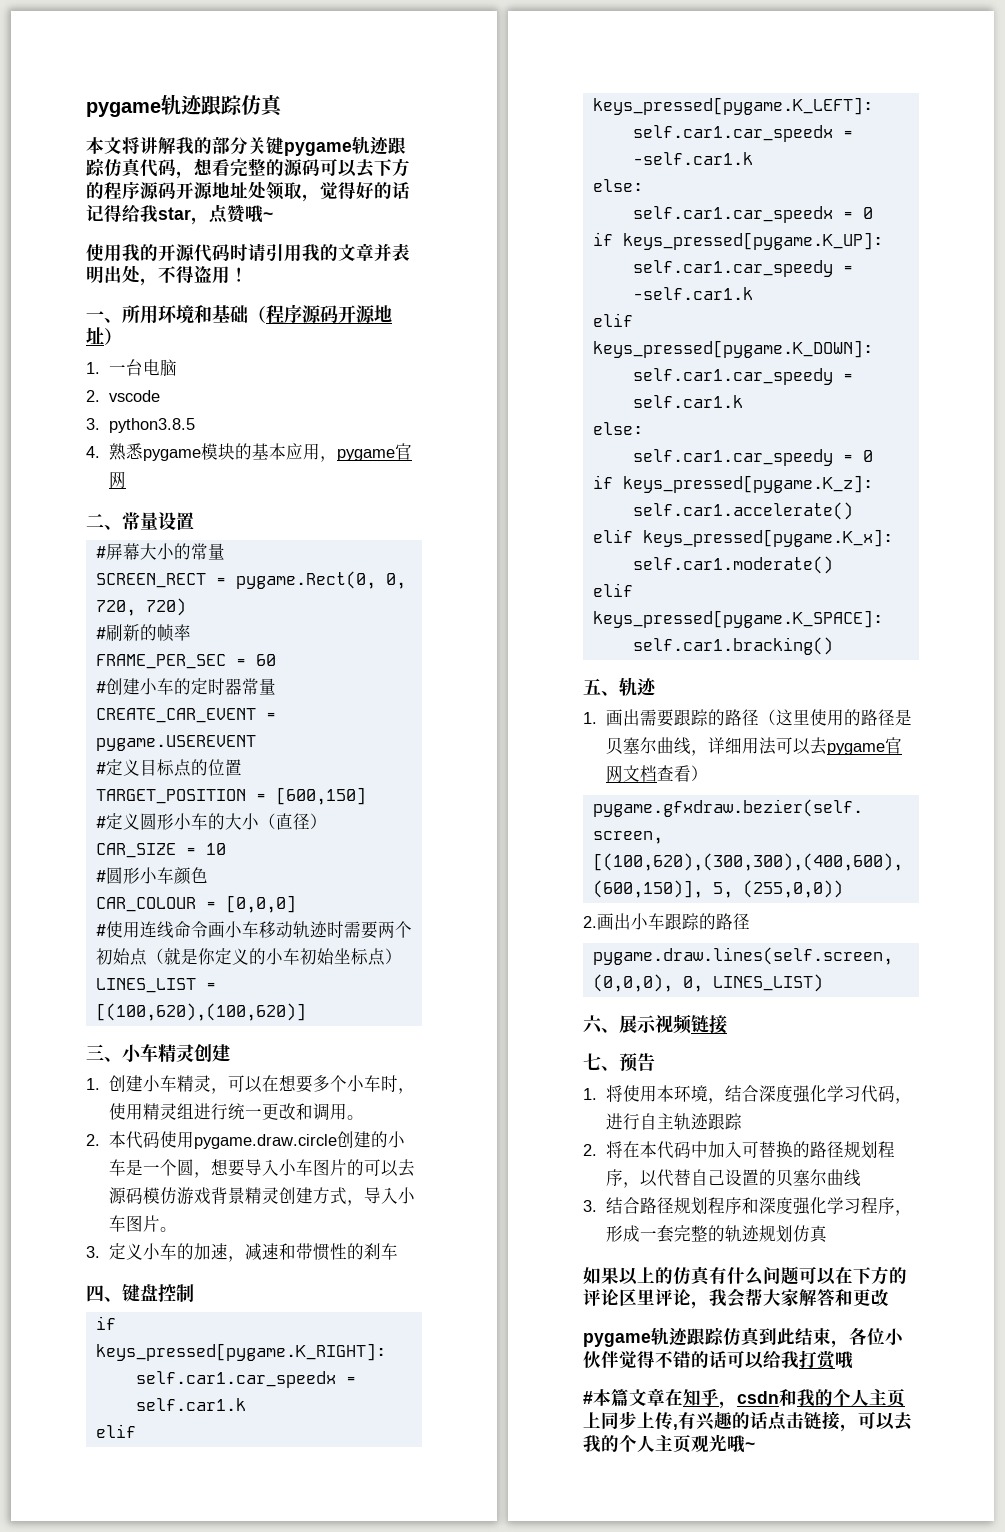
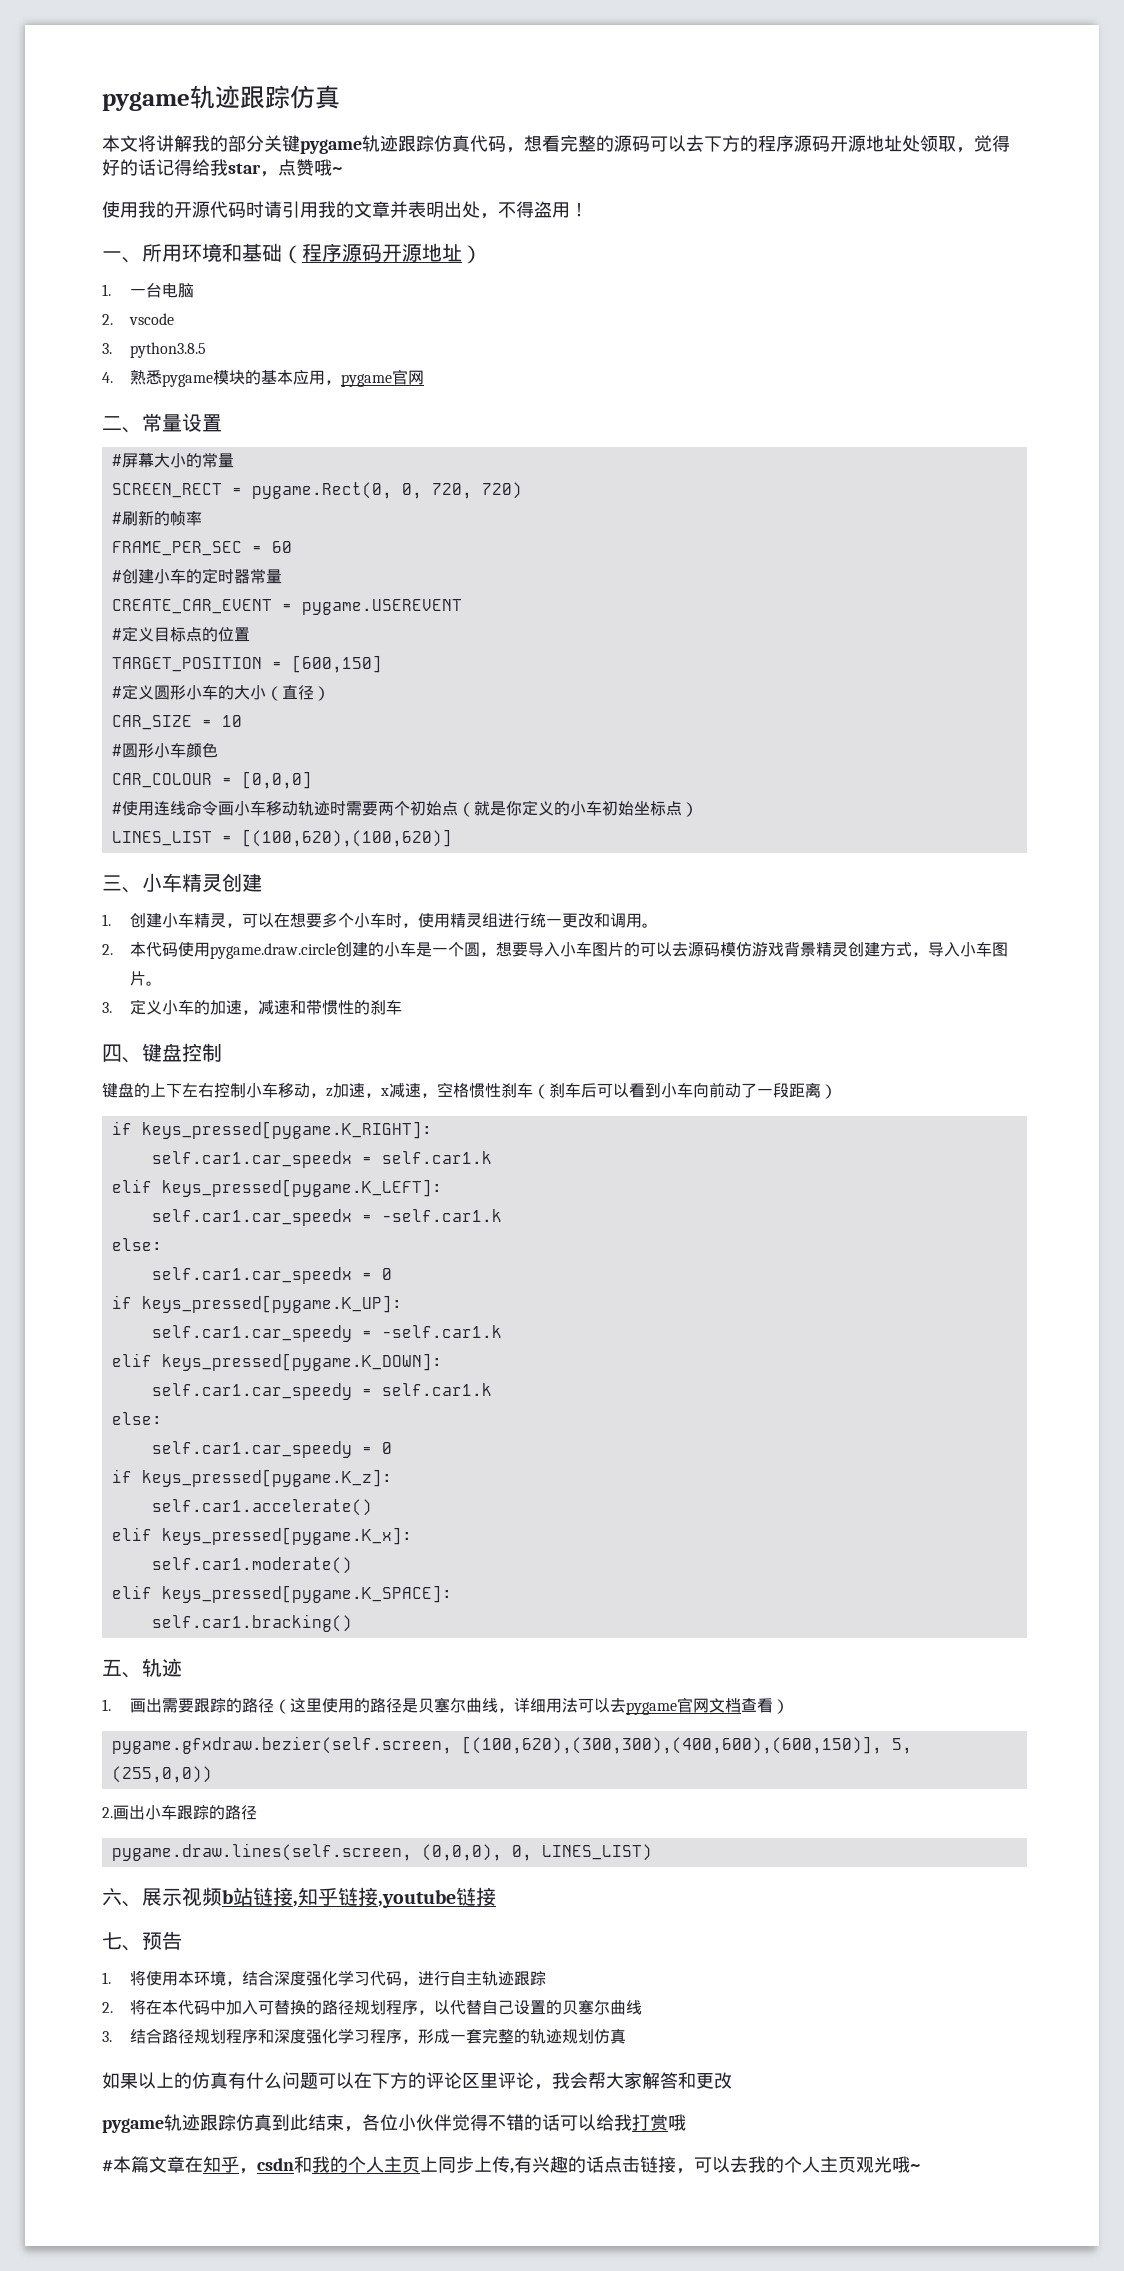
+ 键盘的上下左右控制小车移动，z加速，x减速，空格惯性刹车（刹车后可以看到小车向前动了一段距离）
- 六、展示视频链接
+ 六、展示视频b站链接,知乎链接,youtube链接

